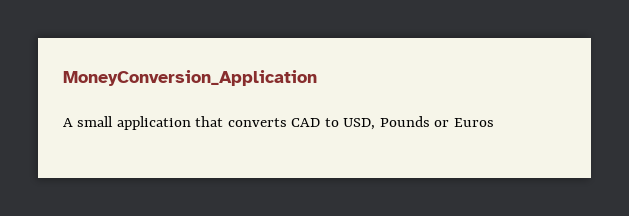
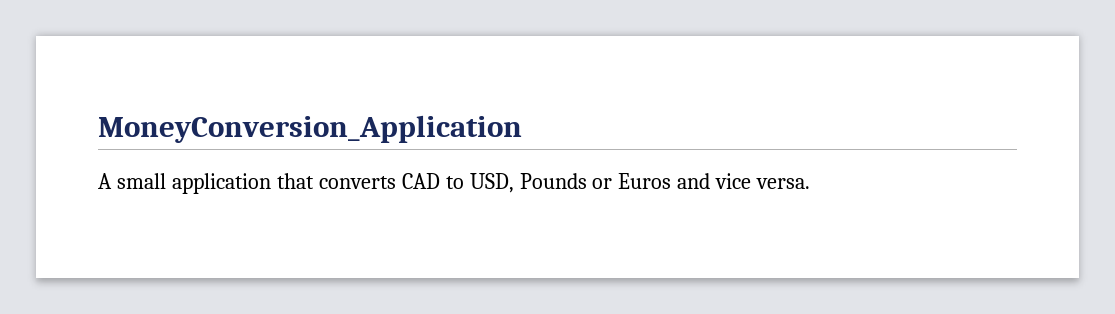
- A small application that converts CAD to USD, Pounds or Euros
+ A small application that converts CAD to USD, Pounds or Euros and vice versa.

